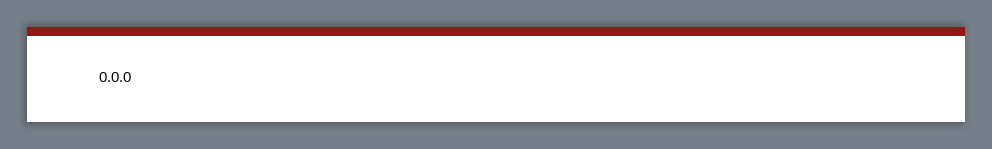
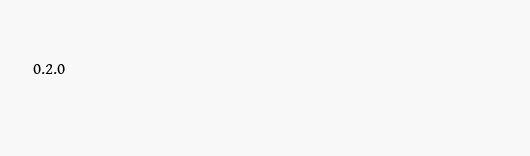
- 0.0.0
+ 0.2.0

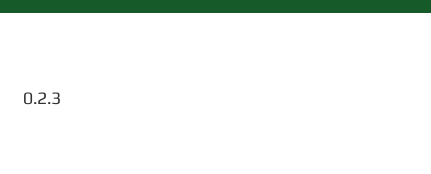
- 0.2.0
+ 0.2.3

